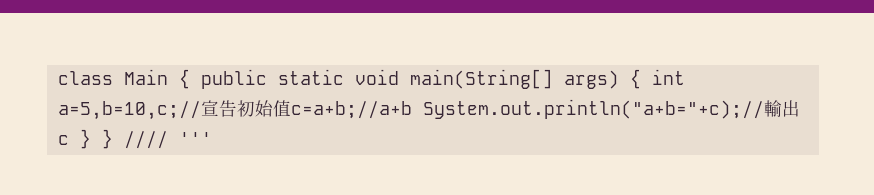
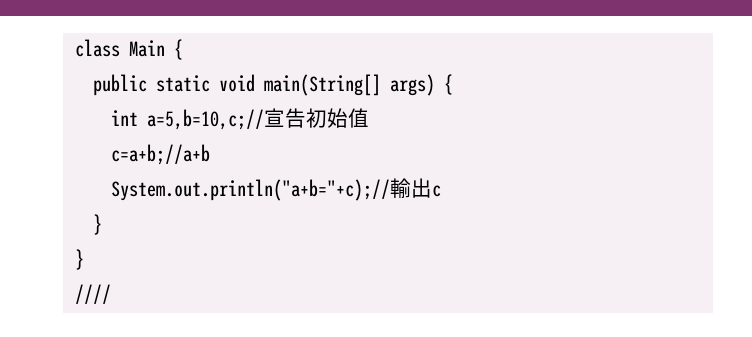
- class Main { public static void main(String[] args) { int a=5,b=10,c;//宣告初始值c=a+b;//a+b System.out.println("a+b="+c);//輸出c } } //// '''
+ class Main {
+ public static void main(String[] args) {
+ int a=5,b=10,c;//宣告初始值
+ c=a+b;//a+b
+ System.out.println("a+b="+c);//輸出c
+ }
+ }
+ ////

